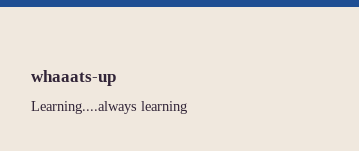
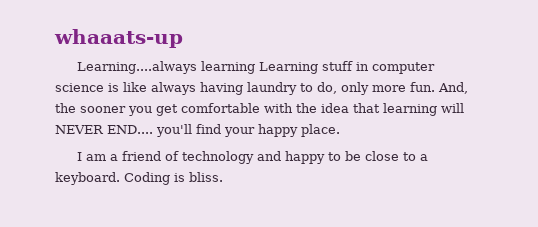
- Learning....always learning
+ Learning....always learning Learning stuff in computer science is like always having laundry to do, only more fun. And, the sooner you get comfortable with the idea that learning will NEVER END.... you'll find your happy place.
+ I am a friend of technology and happy to be close to a keyboard. Coding is bliss.

